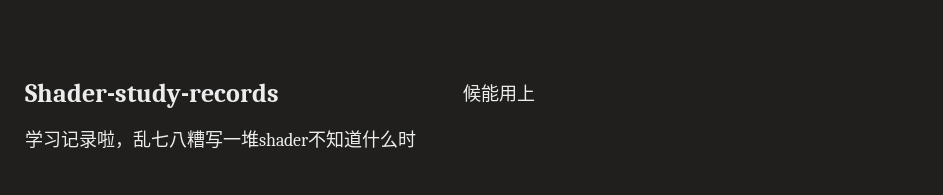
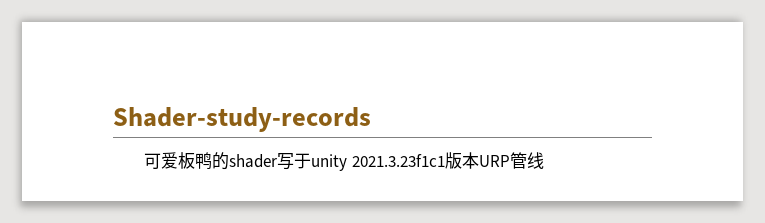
- 学习记录啦，乱七八糟写一堆shader不知道什么时候能用上
+ 可爱板鸭的shader写于unity 2021.3.23f1c1版本URP管线

